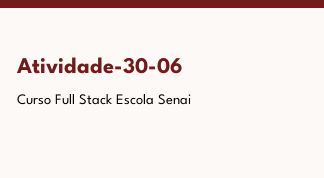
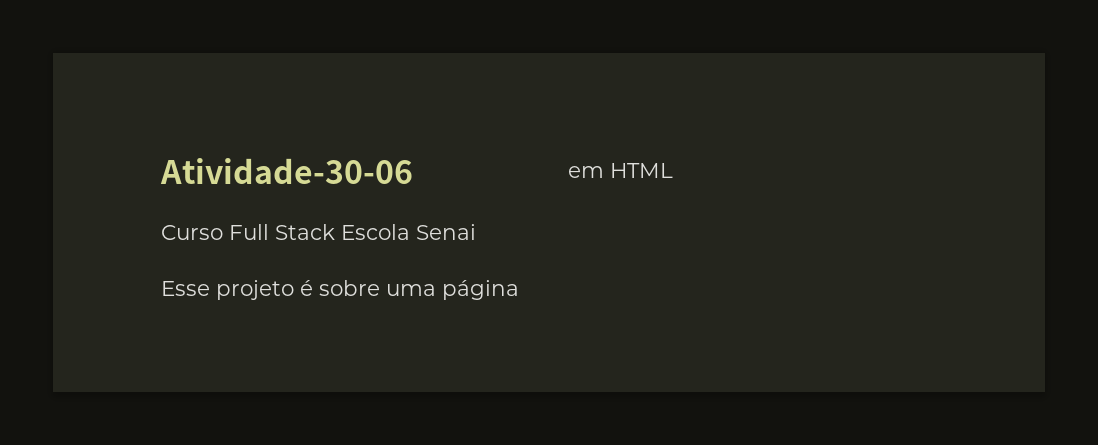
+ Esse projeto é sobre uma página em HTML

